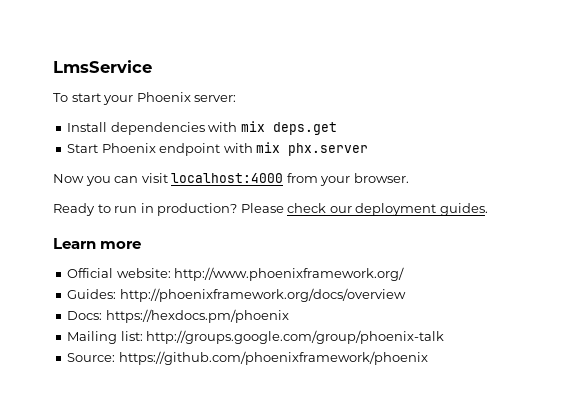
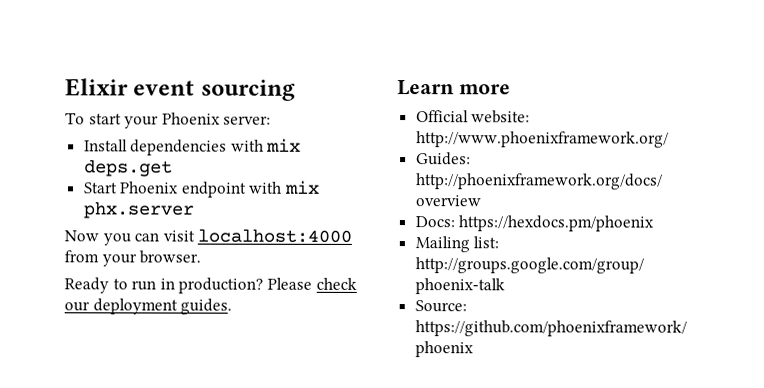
- LmsService
+ Elixir event sourcing

